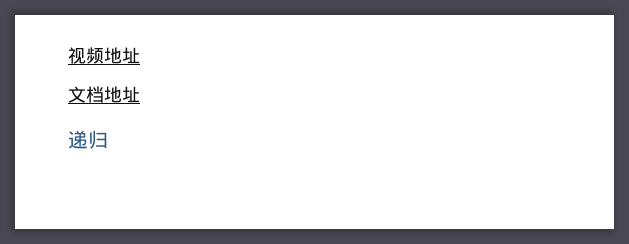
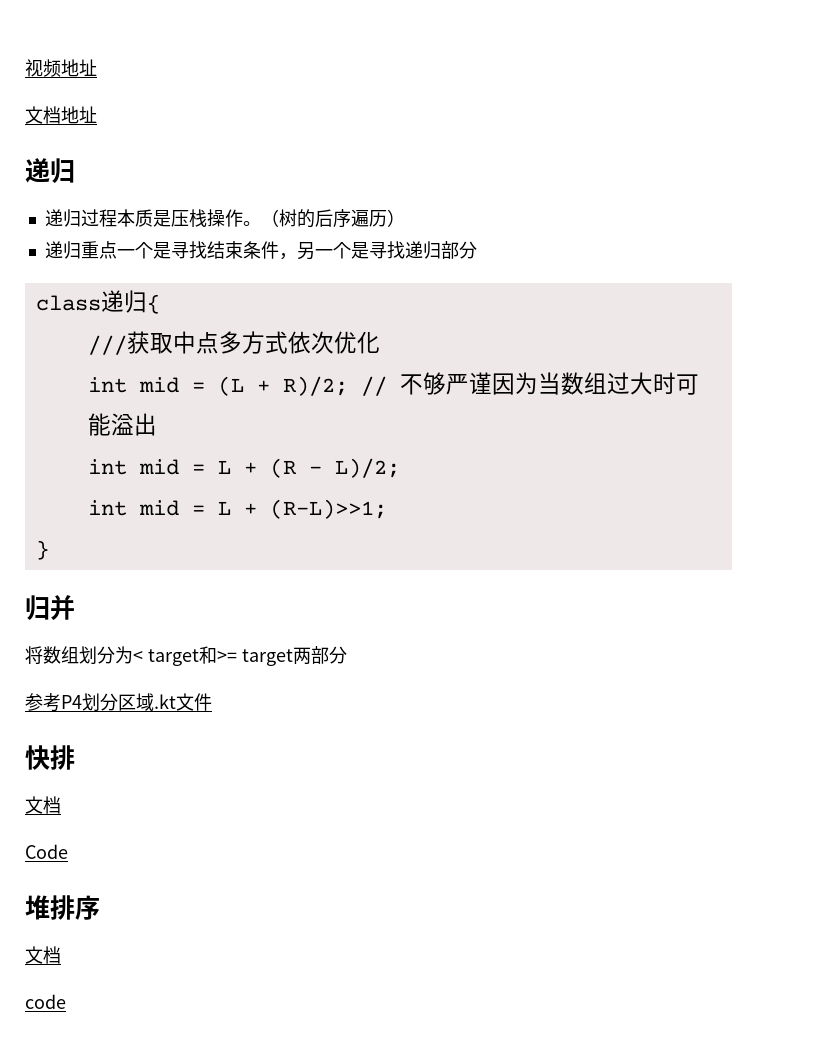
+ 递归过程本质是压栈操作。（树的后序遍历）
+ 递归重点一个是寻找结束条件，另一个是寻找递归部分
+ class递归{
+ ///获取中点多方式依次优化
+ int mid = (L + R)/2; // 不够严谨因为当数组过大时可能溢出
+ int mid = L + (R - L)/2;
+ int mid = L + (R-L)>>1;
+ }
+ 归并
+ 将数组划分为< target和>= target两部分
+ 参考P4划分区域.kt文件
+ 快排
+ 文档
+ Code
+ 堆排序
+ 文档
+ code

